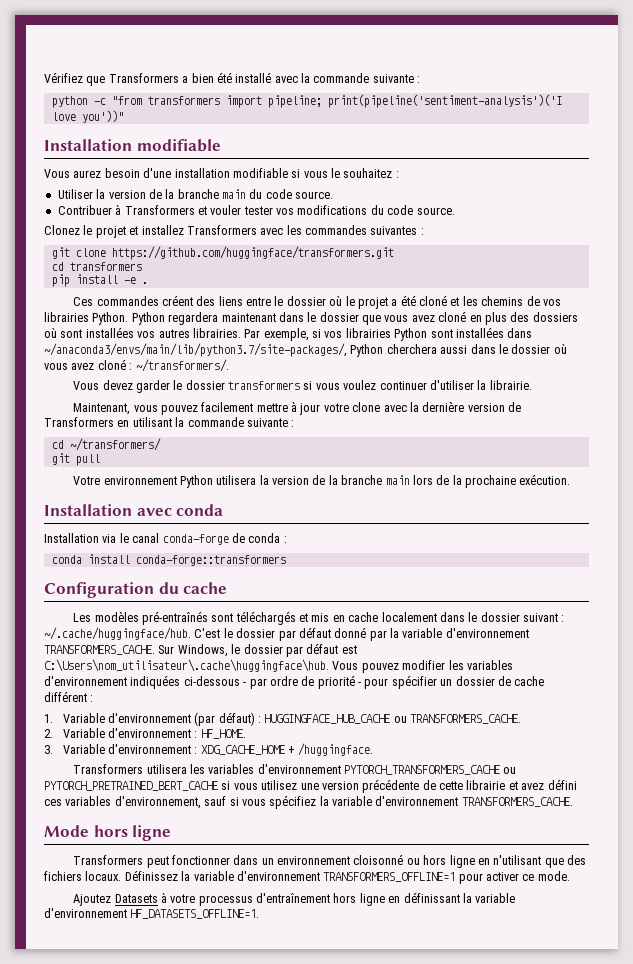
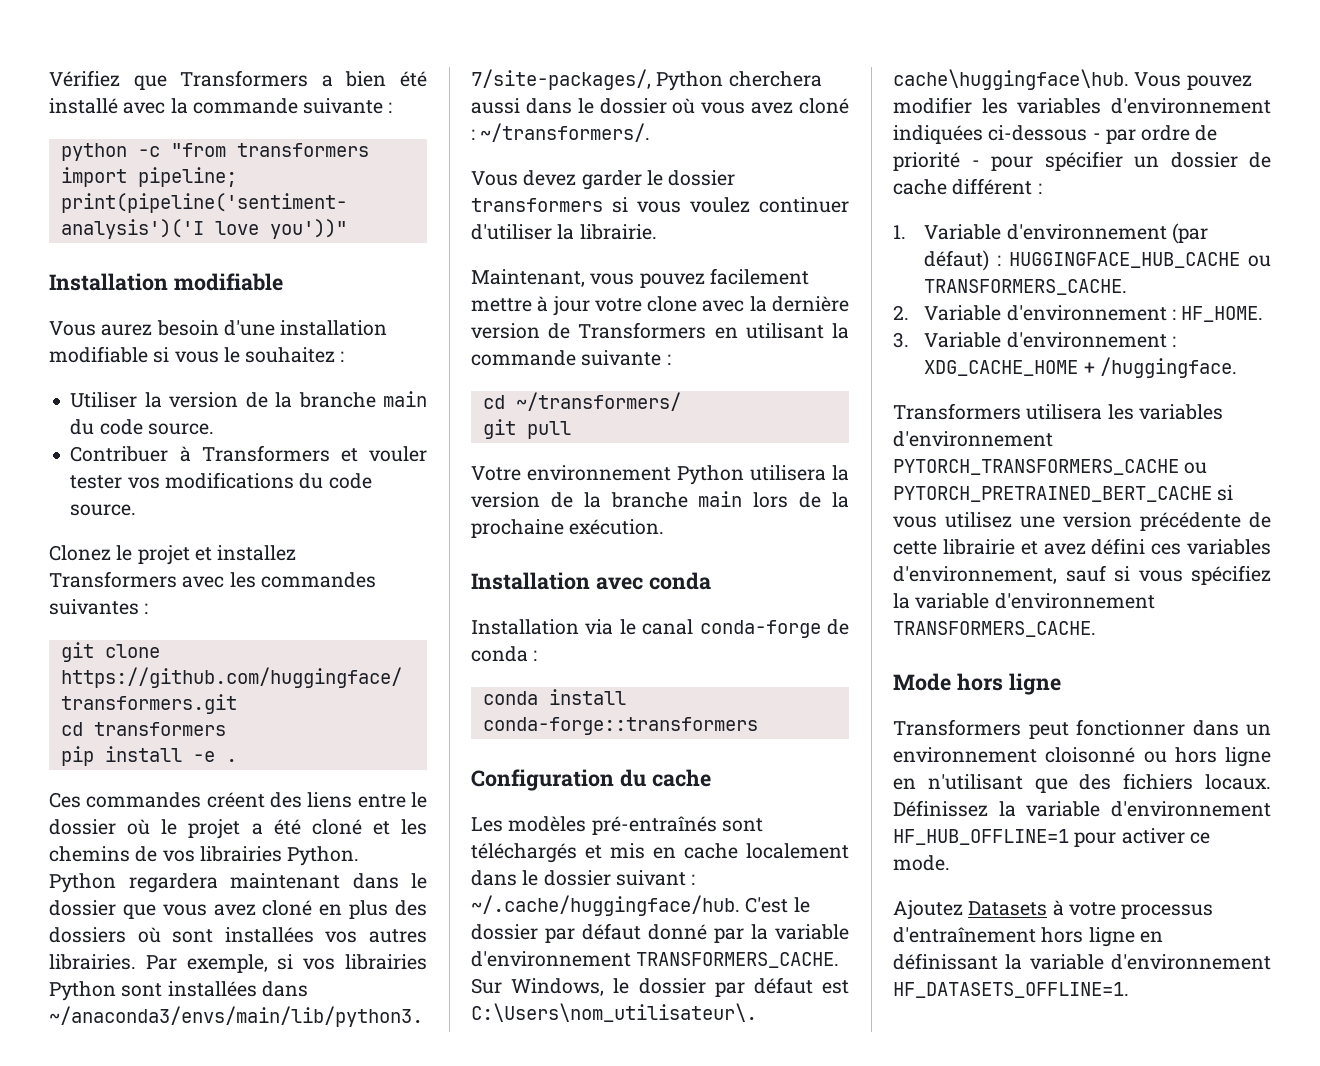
- Définissez la variable d'environnement TRANSFORMERS_OFFLINE=1 pour activer ce mode.
+ Définissez la variable d'environnement HF_HUB_OFFLINE=1 pour activer ce mode.

